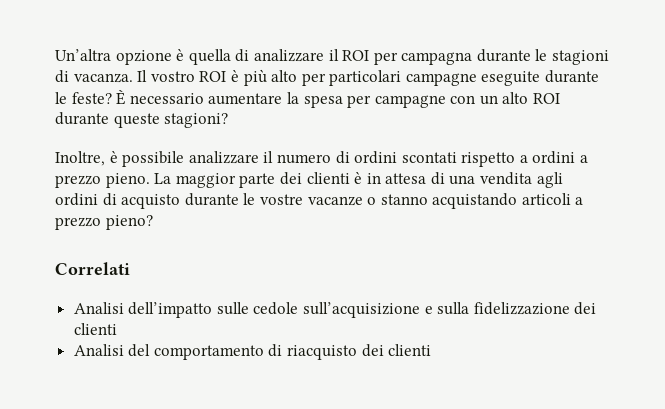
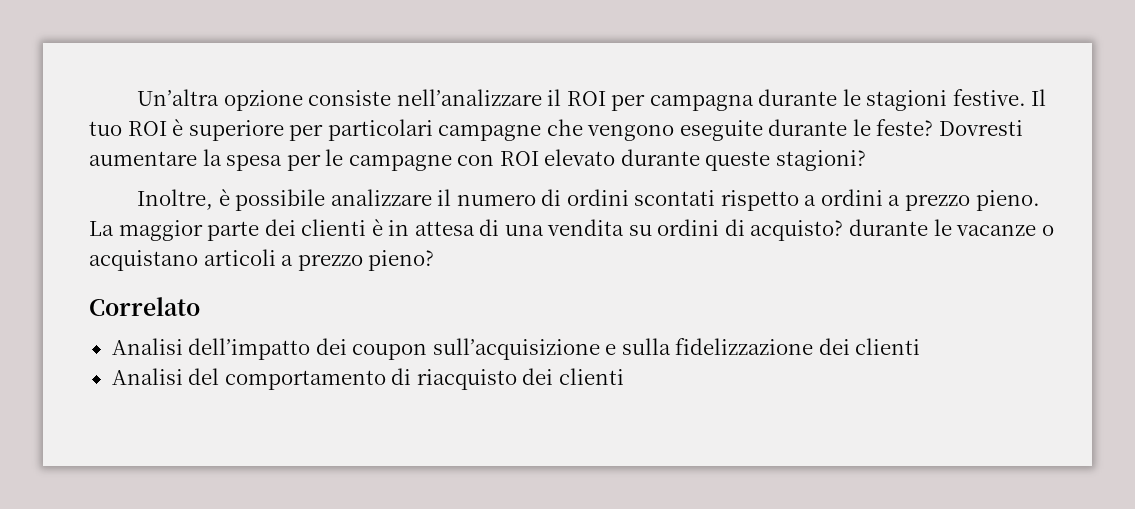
- Un’altra opzione è quella di analizzare il ROI per campagna durante le stagioni di vacanza. Il vostro ROI è più alto per particolari campagne eseguite durante le feste?
+ Un’altra opzione consiste nell’analizzare il ROI per campagna durante le stagioni festive. Il tuo ROI è superiore per particolari campagne che vengono eseguite durante le feste?
- È necessario aumentare la spesa per campagne con un alto ROI durante queste stagioni?
+ Dovresti aumentare la spesa per le campagne con ROI elevato durante queste stagioni?
- La maggior parte dei clienti è in attesa di una vendita agli ordini di acquisto durante le vostre vacanze o stanno acquistando articoli a prezzo pieno?
+ La maggior parte dei clienti è in attesa di una vendita su ordini di acquisto? durante le vacanze o acquistano articoli a prezzo pieno?
- Correlati
+ Correlato
- Analisi dell’impatto sulle cedole sull’acquisizione e sulla fidelizzazione dei clienti
+ Analisi dell’impatto dei coupon sull’acquisizione e sulla fidelizzazione dei clienti

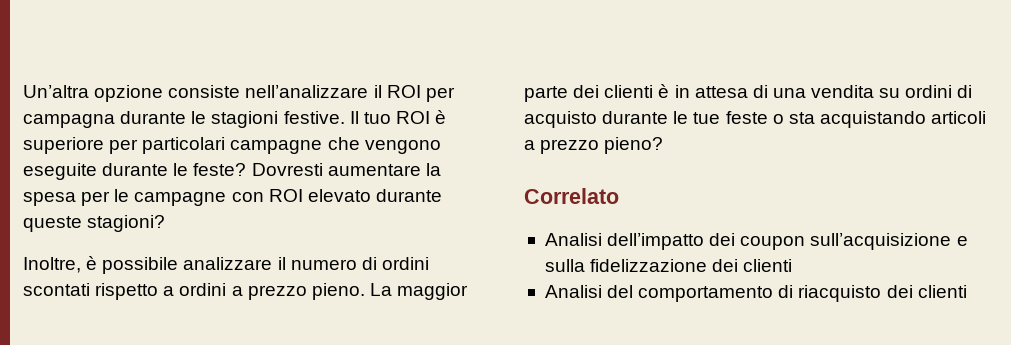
- La maggior parte dei clienti è in attesa di una vendita su ordini di acquisto? durante le vacanze o acquistano articoli a prezzo pieno?
+ La maggior parte dei clienti è in attesa di una vendita su ordini di acquisto durante le tue feste o sta acquistando articoli a prezzo pieno?

